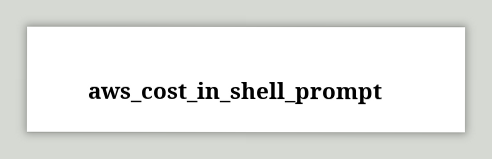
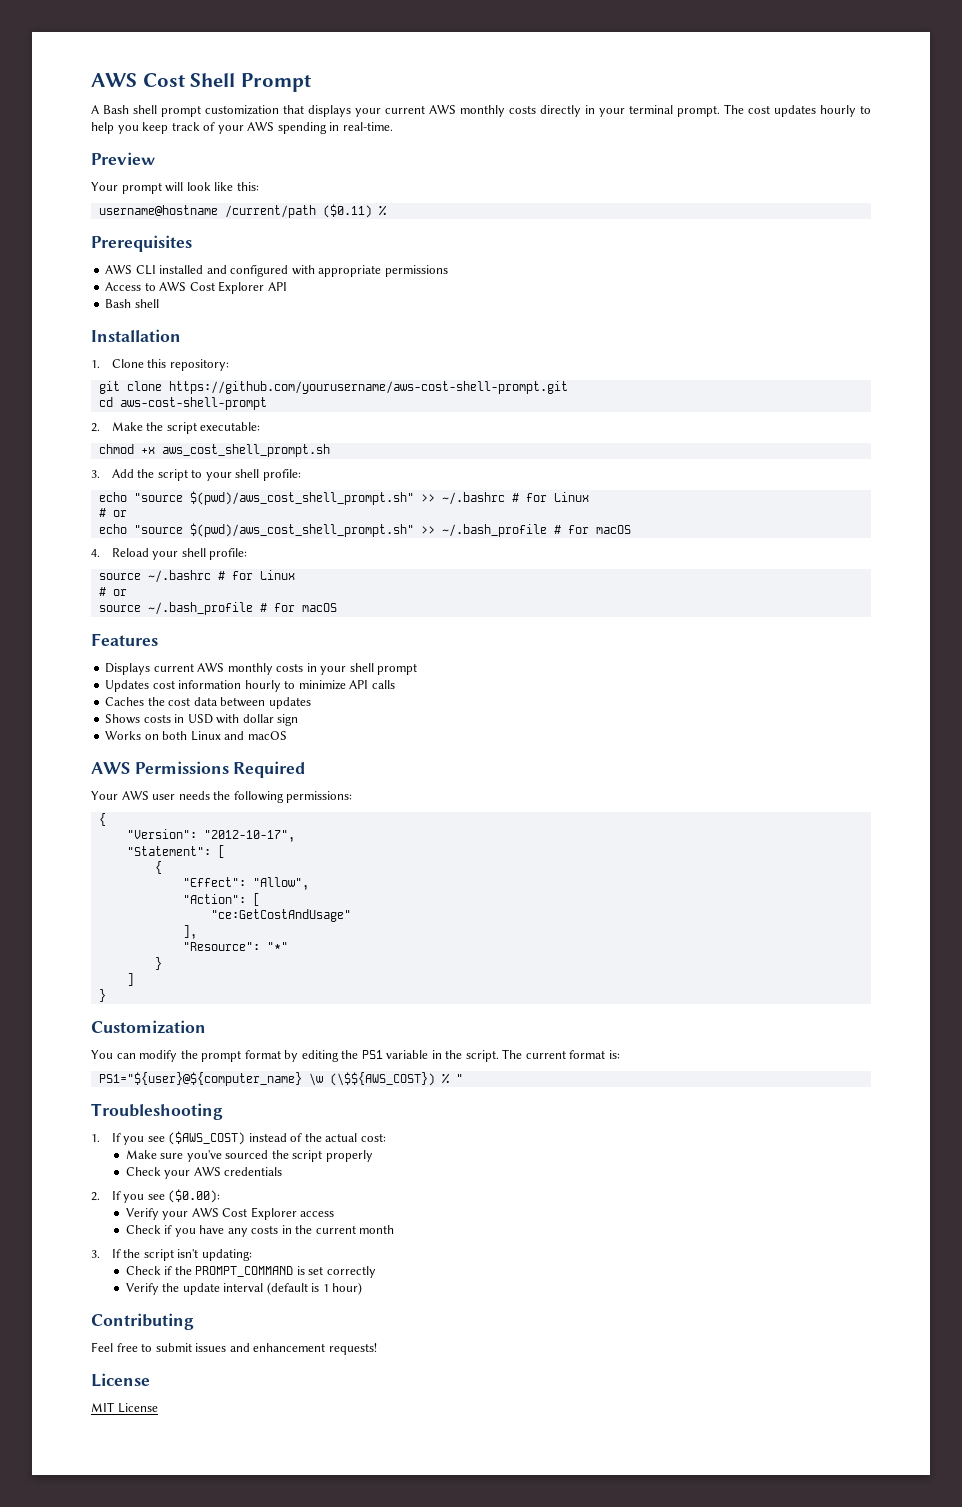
- aws_cost_in_shell_prompt
+ AWS Cost Shell Prompt
+ A Bash shell prompt customization that displays your current AWS monthly costs directly in your terminal prompt. The cost updates hourly to help you keep track of your AWS spending in real-time.
+ Preview
+ Your prompt will look like this:
+ username@hostname /current/path ($0.11) %
+ Prerequisites
+ AWS CLI installed and configured with appropriate permissions
+ Access to AWS Cost Explorer API
+ Bash shell
+ Installation
+ 1. Clone this repository:
+ git clone https://github.com/yourusername/aws-cost-shell-prompt.git
+ cd aws-cost-shell-prompt
+ 2. Make the script executable:
+ chmod +x aws_cost_shell_prompt.sh
+ 3. Add the script to your shell profile:
+ echo "source $(pwd)/aws_cost_shell_prompt.sh" >> ~/.bashrc # for Linux
+ # or
+ echo "source $(pwd)/aws_cost_shell_prompt.sh" >> ~/.bash_profile # for macOS
+ 4. Reload your shell profile:
+ source ~/.bashrc # for Linux
+ # or
+ source ~/.bash_profile # for macOS
+ Features
+ Displays current AWS monthly costs in your shell prompt
+ Updates cost information hourly to minimize API calls
+ Caches the cost data between updates
+ Shows costs in USD with dollar sign
+ Works on both Linux and macOS
+ AWS Permissions Required
+ Your AWS user needs the following permissions:
+ {
+ "Version": "2012-10-17",
+ "Statement": [
+ {
+ "Effect": "Allow",
+ "Action": [
+ "ce:GetCostAndUsage"
+ ],
+ "Resource": "*"
+ }
+ ]
+ }
+ Customization
+ You can modify the prompt format by editing the PS1 variable in the script. The current format is:
+ PS1="${user}@${computer_name} \w (\$${AWS_COST}) % "
+ Troubleshooting
+ 1. If you see ($AWS_COST) instead of the actual cost:
+ Make sure you've sourced the script properly
+ Check your AWS credentials
+ 2. If you see ($0.00):
+ Verify your AWS Cost Explorer access
+ Check if you have any costs in the current month
+ 3. If the script isn't updating:
+ Check if the PROMPT_COMMAND is set correctly
+ Verify the update interval (default is 1 hour)
+ Contributing
+ Feel free to submit issues and enhancement requests!
+ License
+ MIT License

